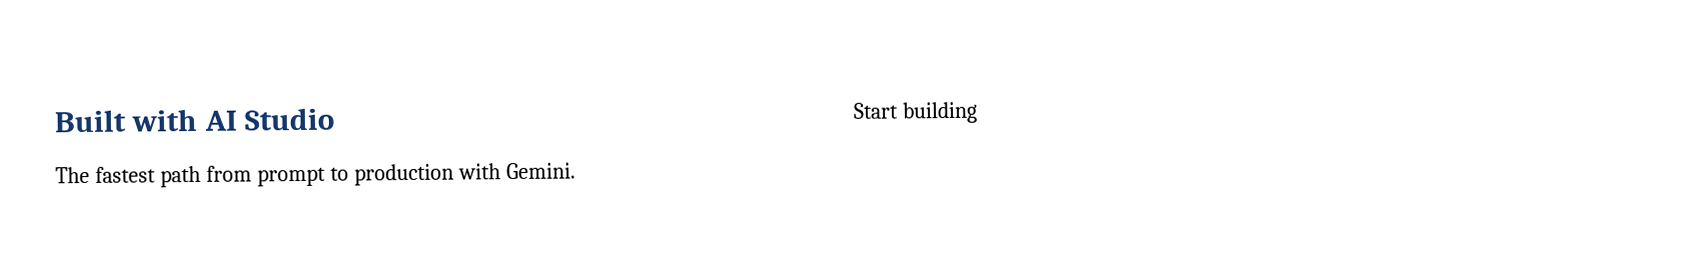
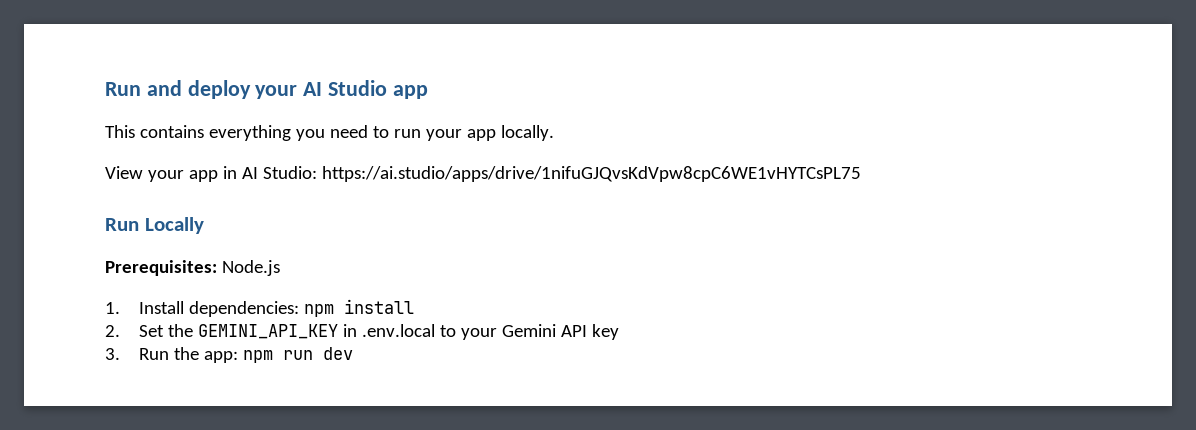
- Built with AI Studio
- The fastest path from prompt to production with Gemini.
- Start building
+ Run and deploy your AI Studio app
+ This contains everything you need to run your app locally.
+ View your app in AI Studio: https://ai.studio/apps/drive/1nifuGJQvsKdVpw8cpC6WE1vHYTCsPL75
+ Run Locally
+ Prerequisites: Node.js
+ 1. Install dependencies: npm install
+ 2. Set the GEMINI_API_KEY in .env.local to your Gemini API key
+ 3. Run the app: npm run dev

